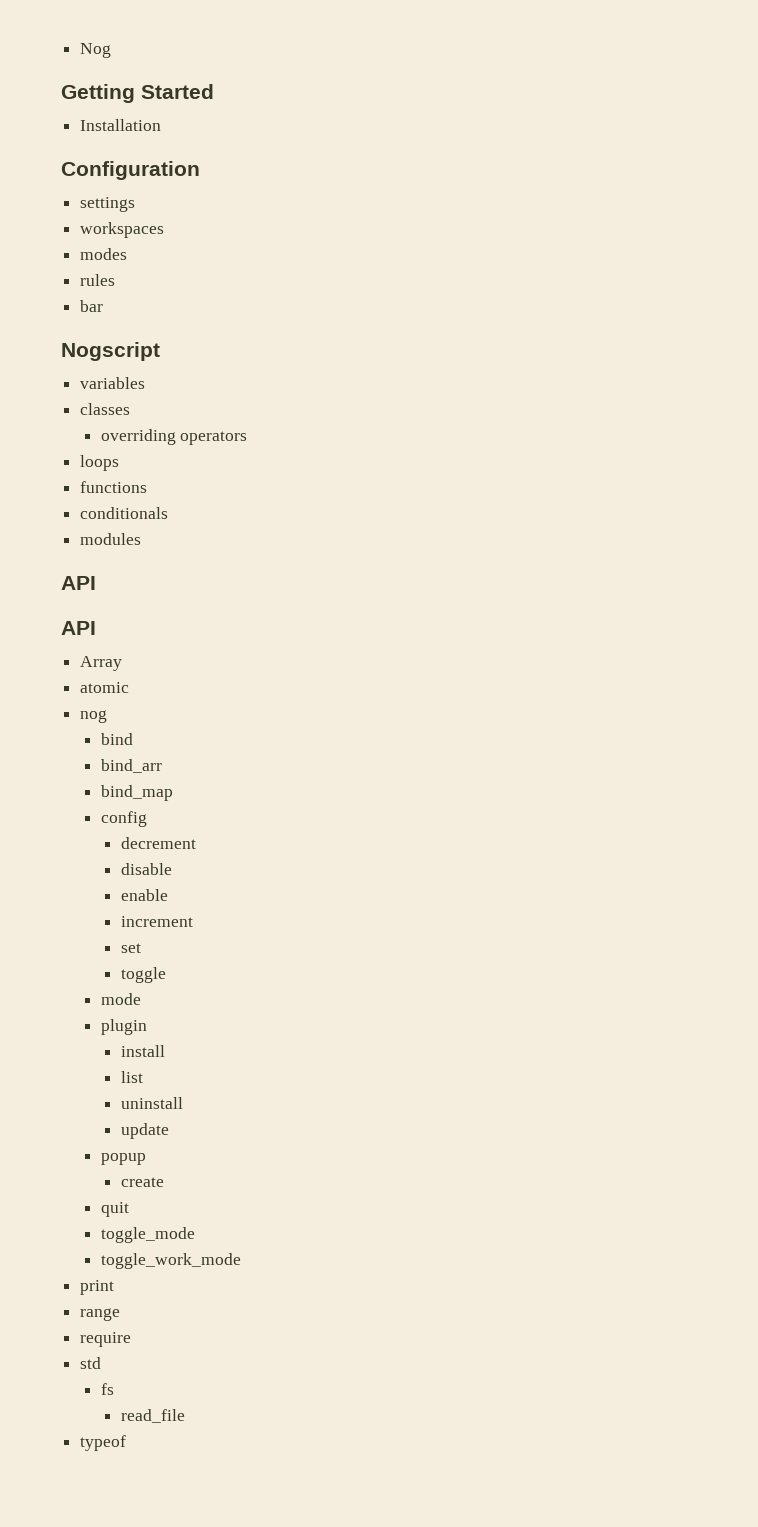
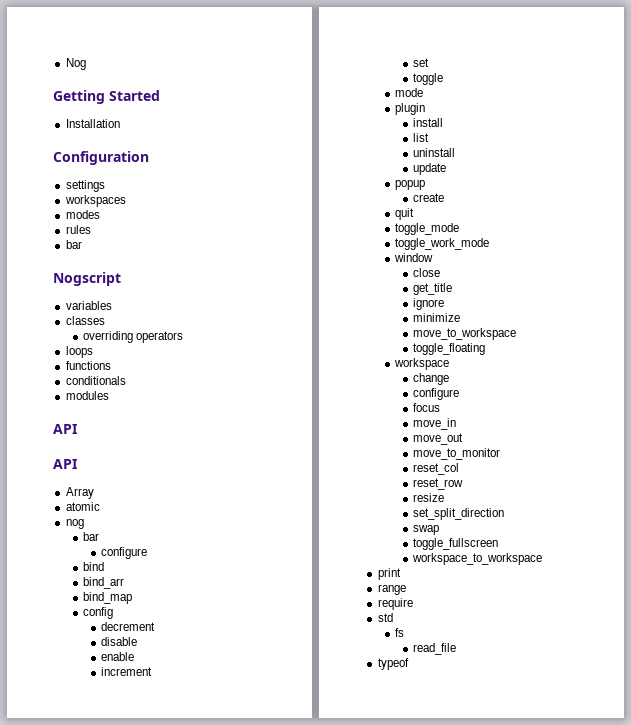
  nog
+ bar
+ configure
+ window
+ close
+ get_title
+ ignore
+ minimize
+ move_to_workspace
+ toggle_floating
+ workspace
+ change
+ configure
+ focus
+ move_in
+ move_out
+ move_to_monitor
+ reset_col
+ reset_row
+ resize
+ set_split_direction
+ swap
+ toggle_fullscreen
+ workspace_to_workspace

